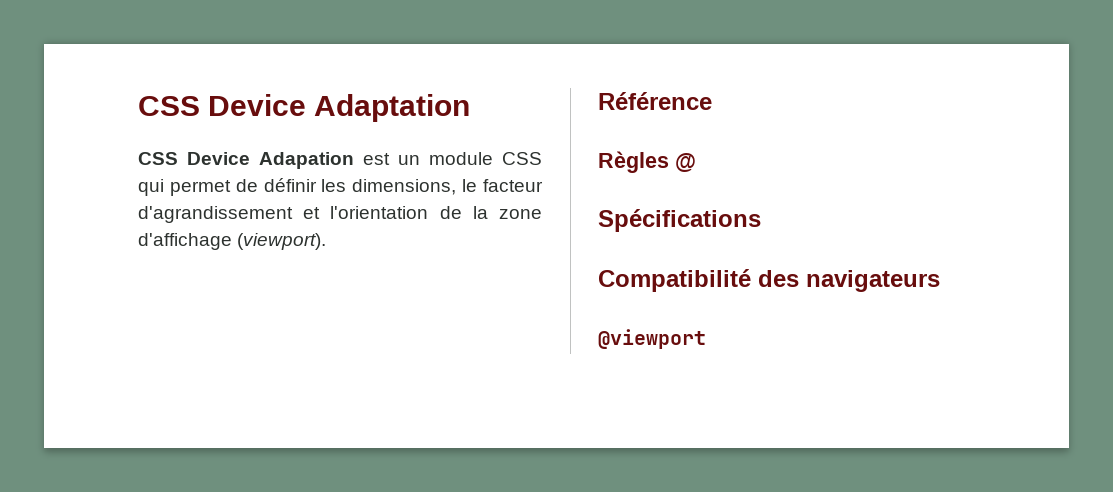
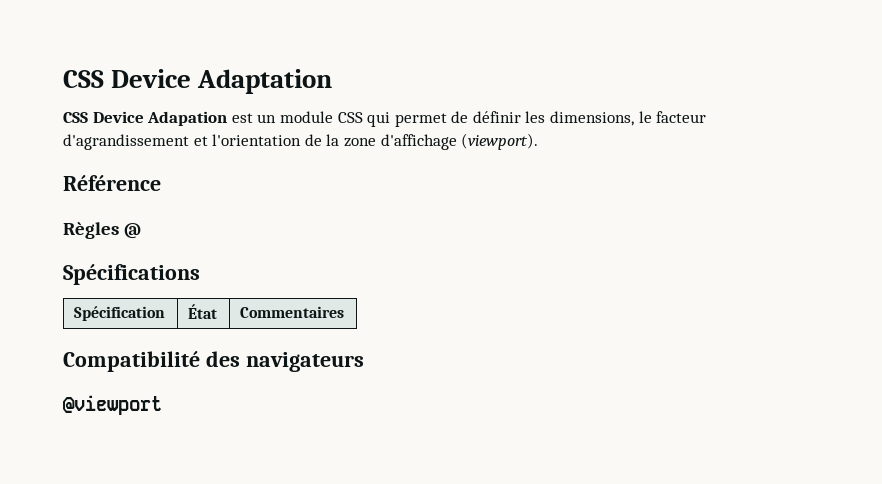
+ Spécification | État | Commentaires

